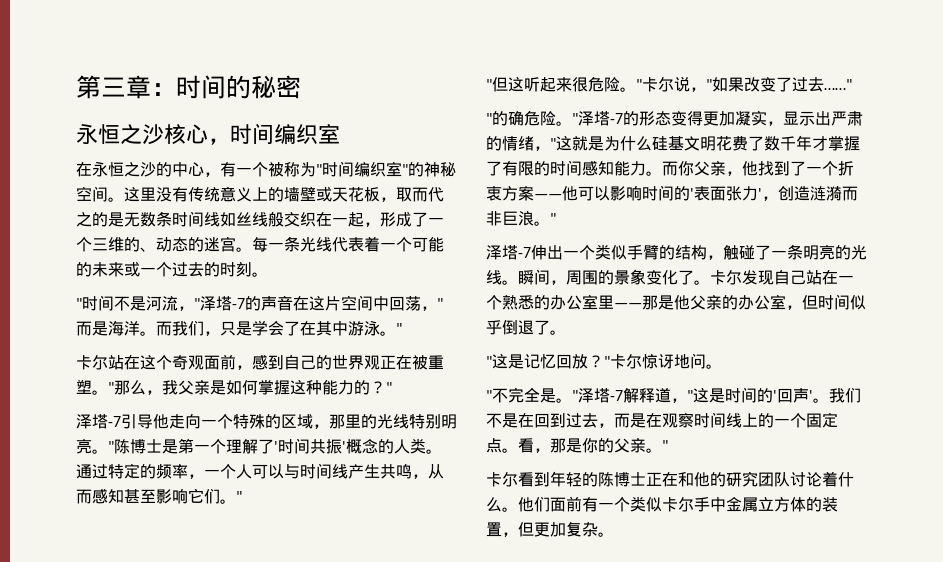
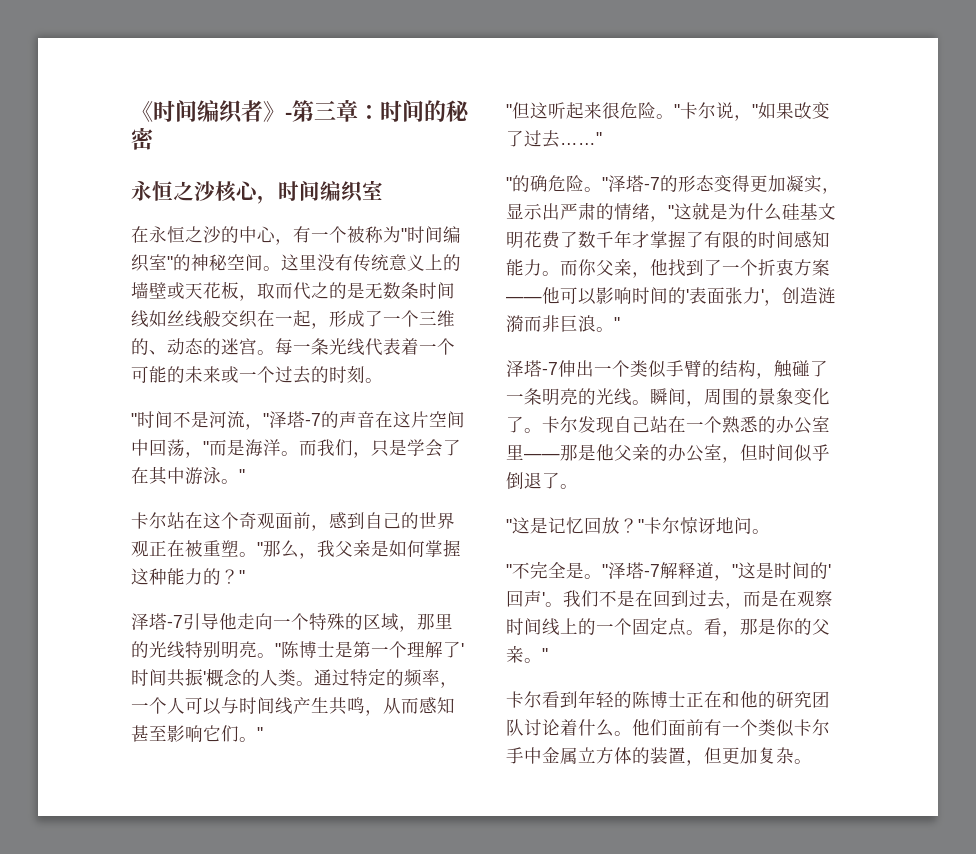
- 第三章：时间的秘密
+ 《时间编织者》-第三章：时间的秘密

